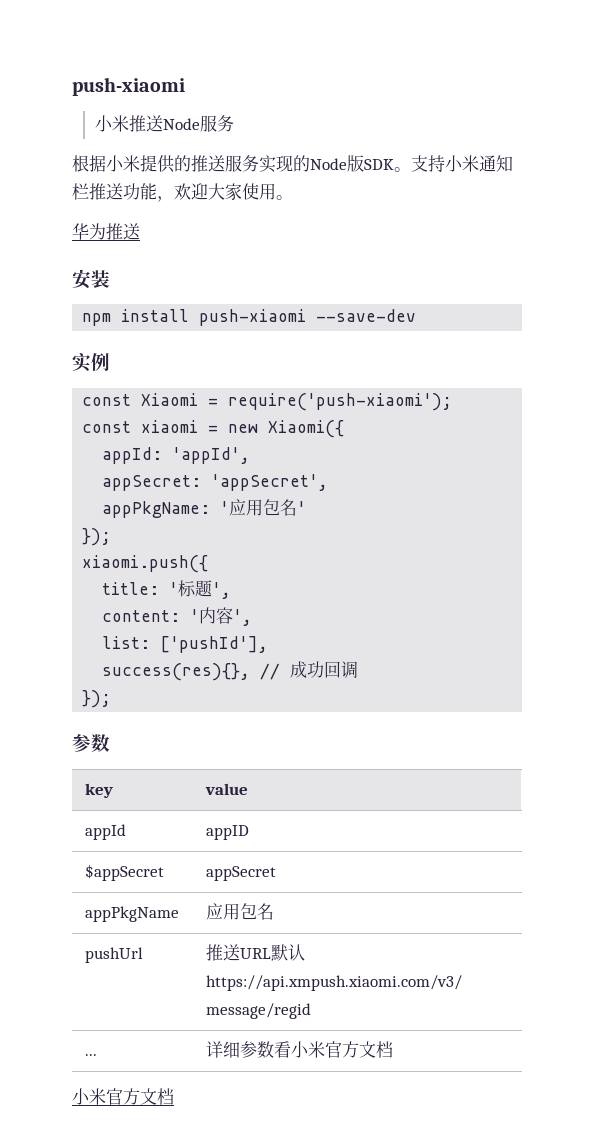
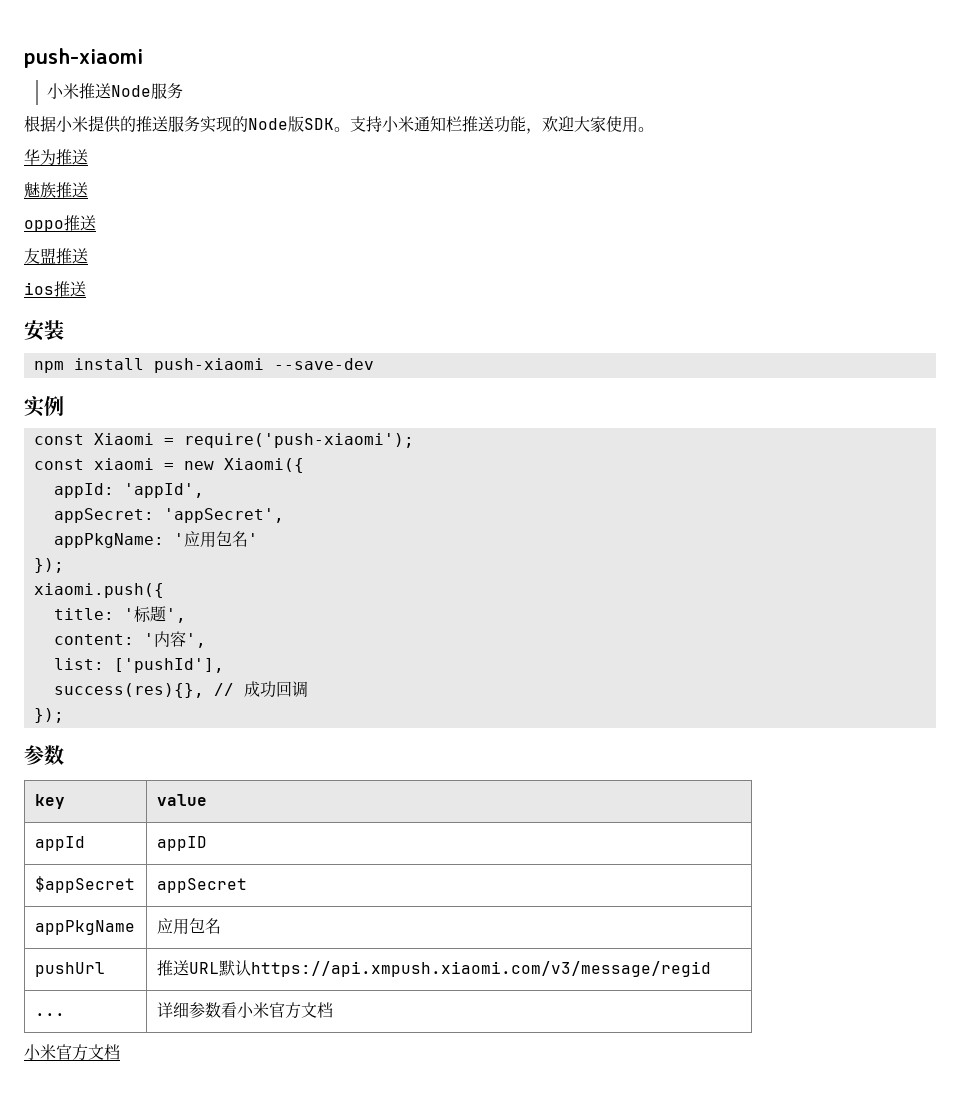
+ 魅族推送
+ oppo推送
+ 友盟推送
+ ios推送

